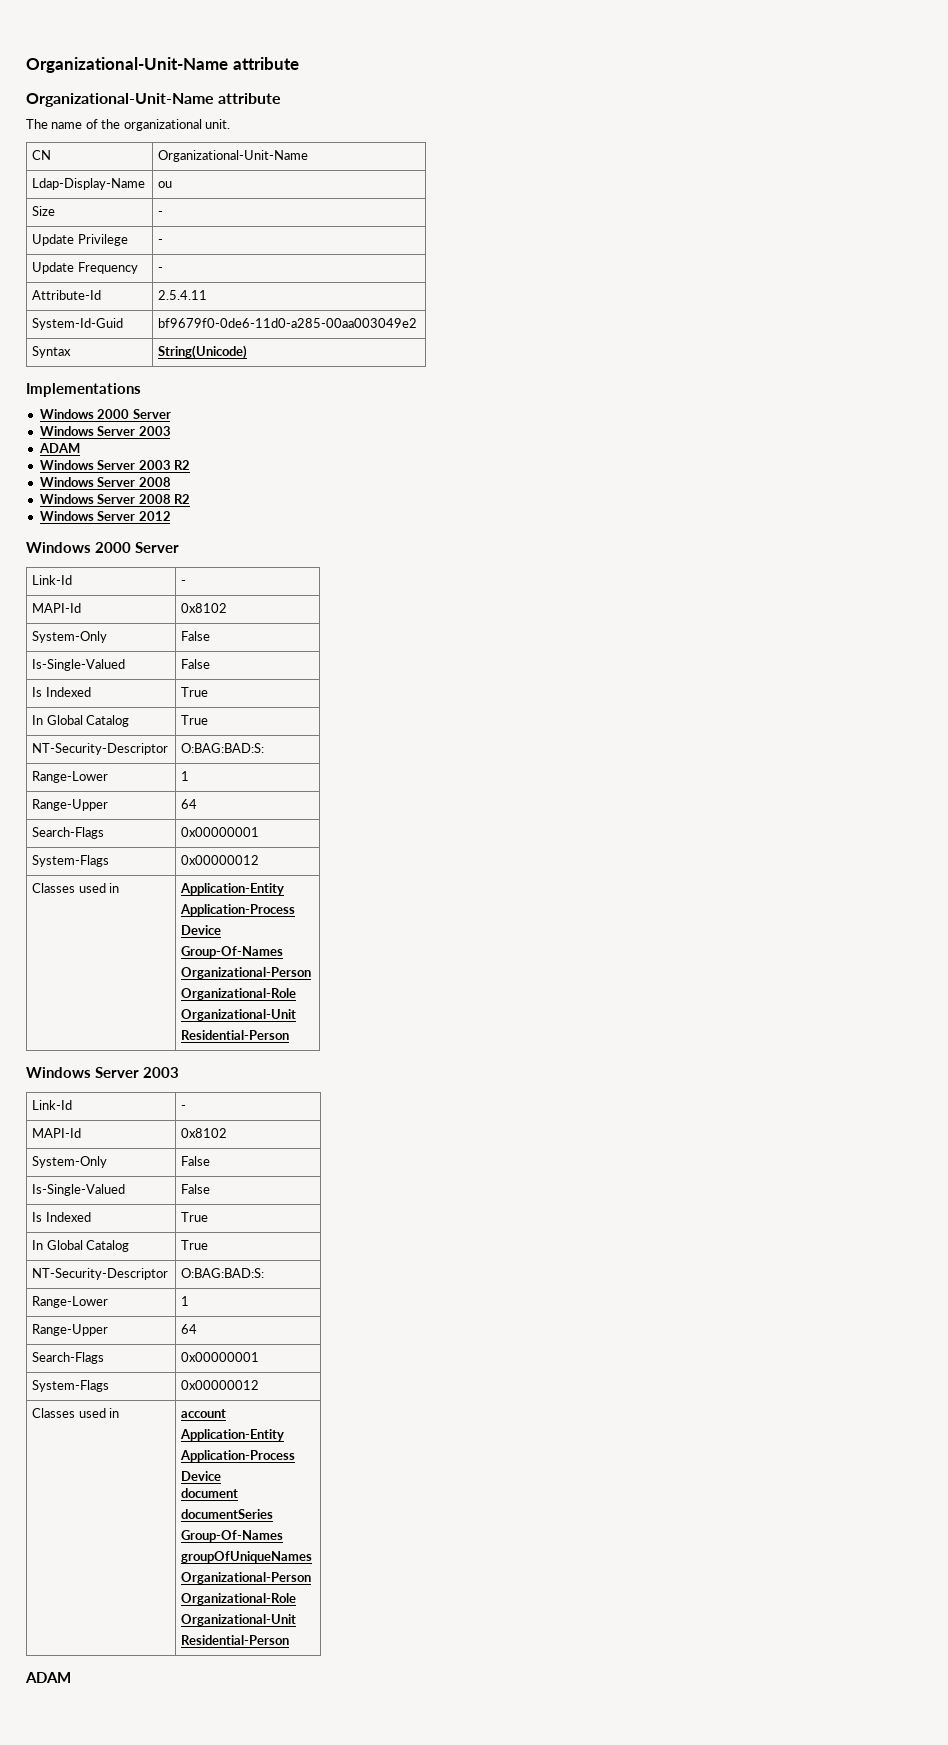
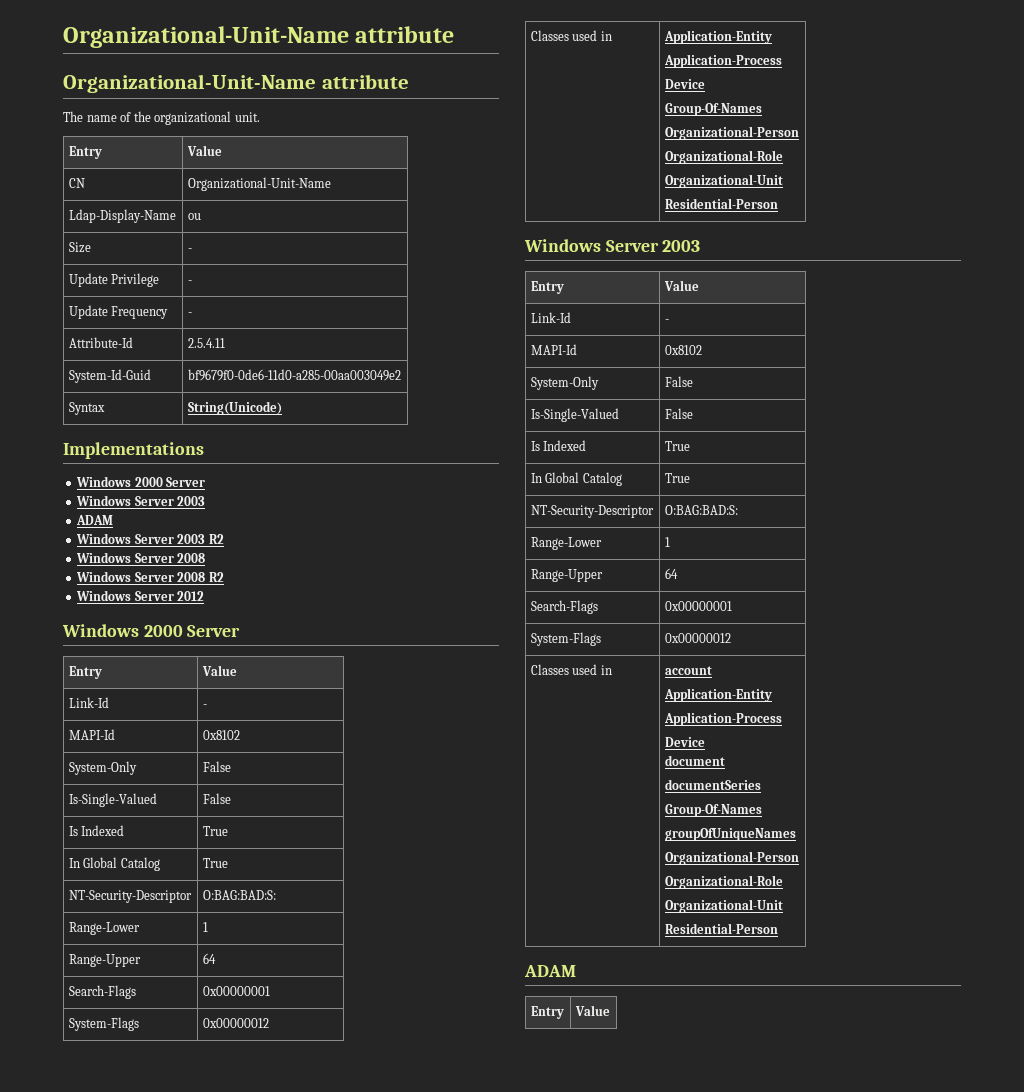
  The name of the organizational unit.
+ Entry | Value
  Windows Server 2012
  Windows 2000 Server
+ Entry | Value
  Classes used in | Application-Entity
  Application-Process
  Device
  Group-Of-Names
  Organizational-Person
  Organizational-Role
  Organizational-Unit
  Residential-Person
  Windows Server 2003
+ Entry | Value
  Classes used in | account
  Application-Entity
  Application-Process
  Device
  document
  documentSeries
  Group-Of-Names
  groupOfUniqueNames
  Organizational-Person
  Organizational-Role
  Organizational-Unit
  Residential-Person
  ADAM
+ Entry | Value

